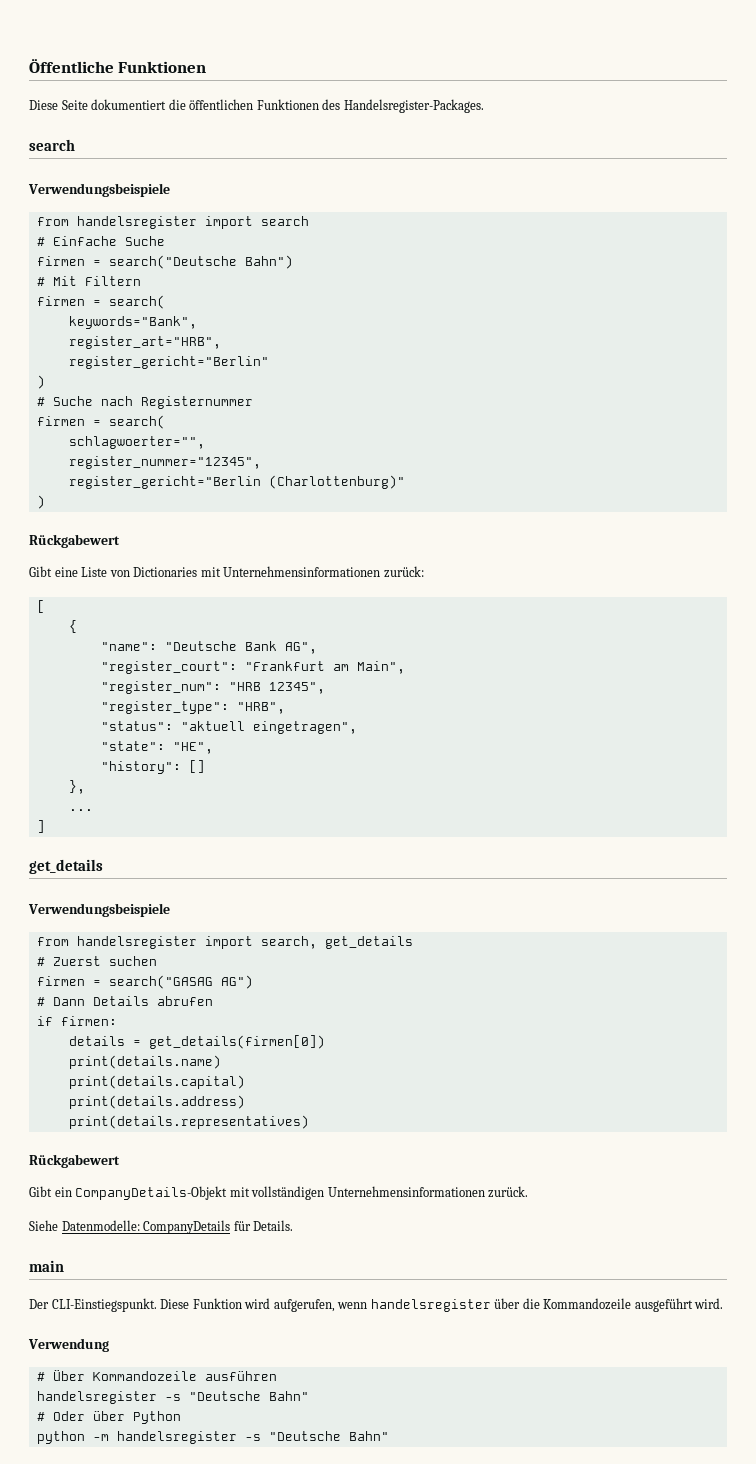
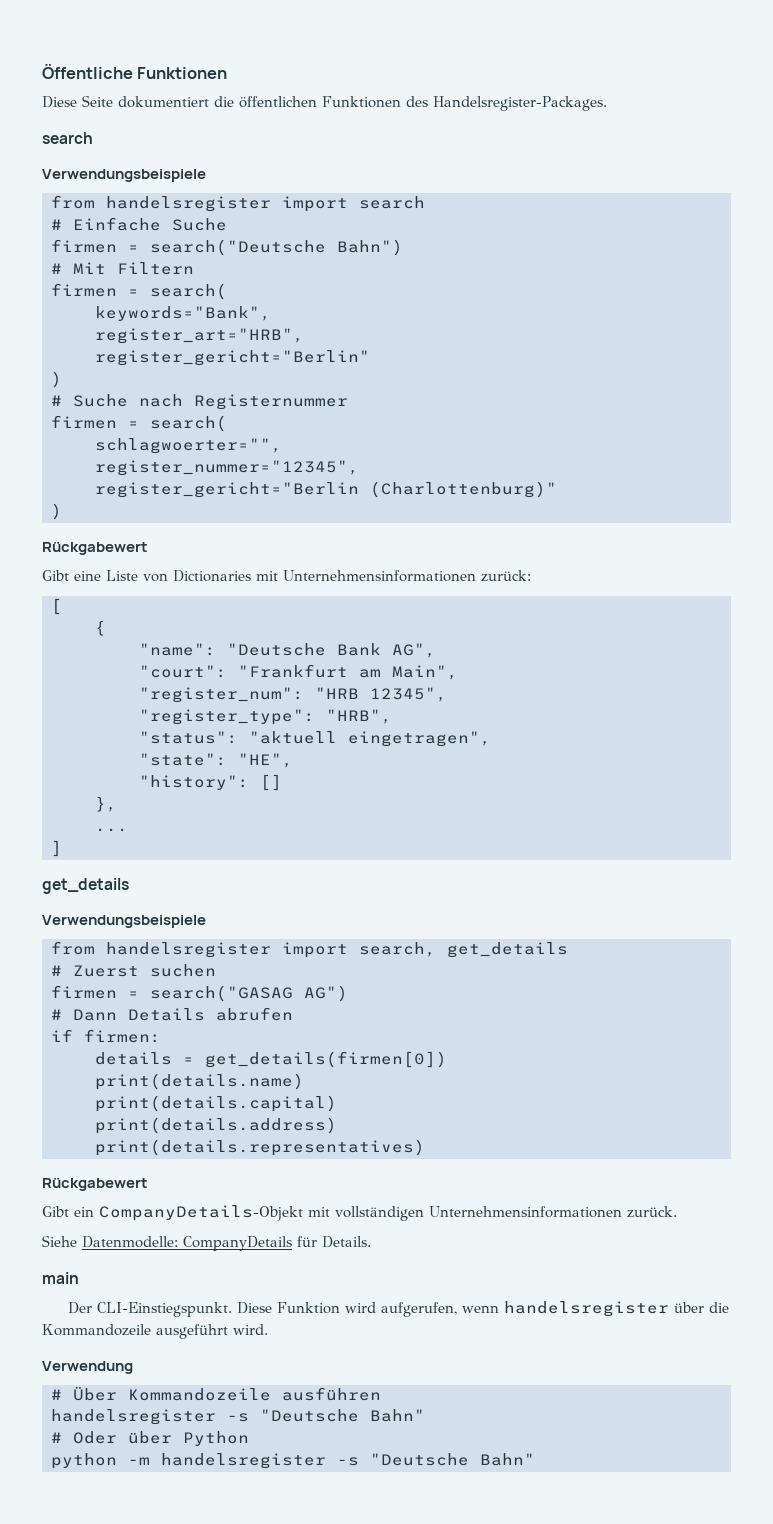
- "register_court": "Frankfurt am Main",
+ "court": "Frankfurt am Main",

